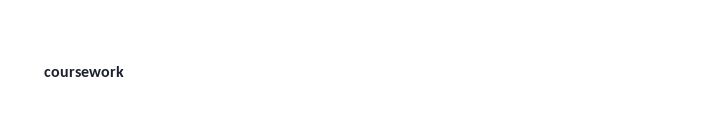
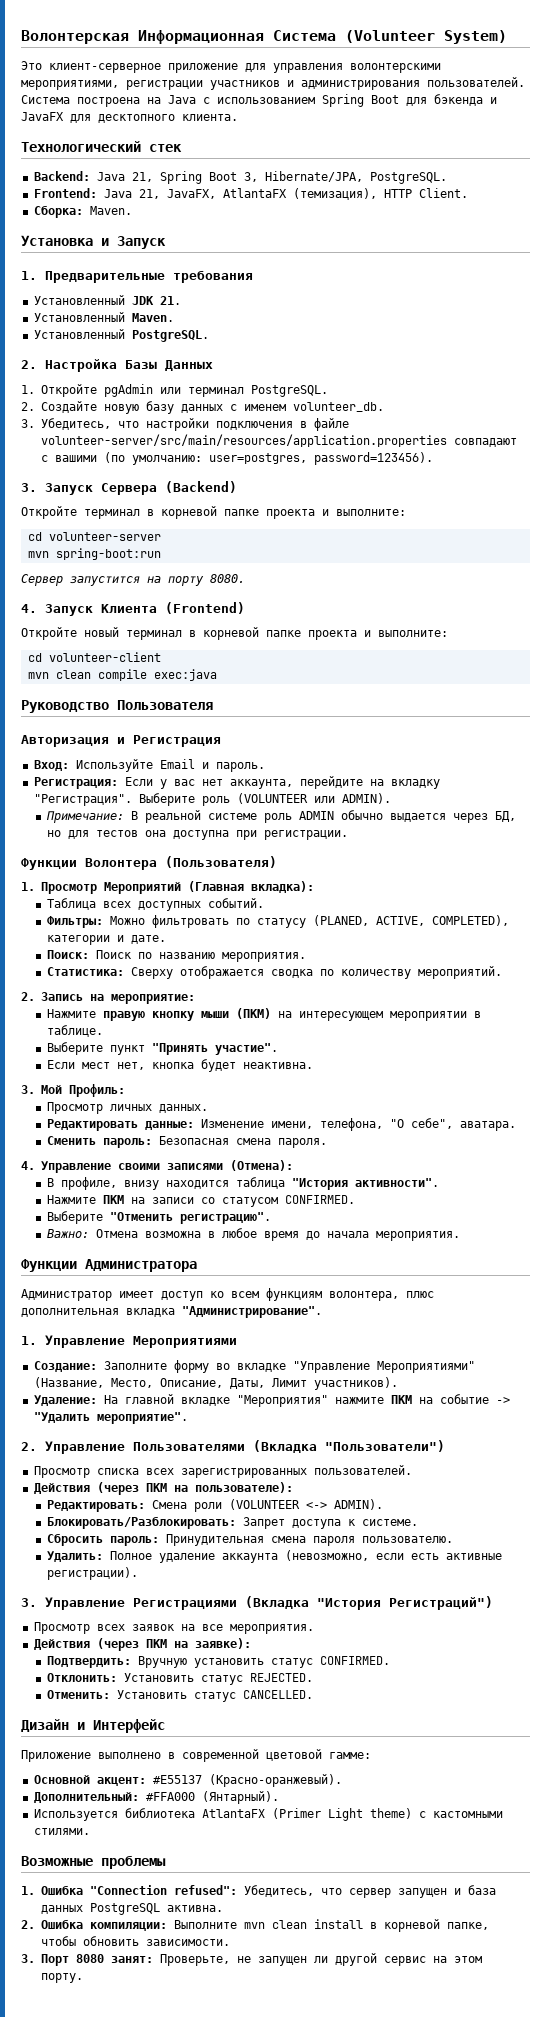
- coursework
+ Волонтерская Информационная Система (Volunteer System)
+ Это клиент-серверное приложение для управления волонтерскими мероприятиями, регистрации участников и администрирования пользователей. Система построена на Java с использованием Spring Boot для бэкенда и JavaFX для десктопного клиента.
+ Технологический стек
+ Backend: Java 21, Spring Boot 3, Hibernate/JPA, PostgreSQL.
+ Frontend: Java 21, JavaFX, AtlantaFX (темизация), HTTP Client.
+ Сборка: Maven.
+ Установка и Запуск
+ 1. Предварительные требования
+ Установленный JDK 21.
+ Установленный Maven.
+ Установленный PostgreSQL.
+ 2. Настройка Базы Данных
+ 1. Откройте pgAdmin или терминал PostgreSQL.
+ 2. Создайте новую базу данных с именем volunteer_db.
+ 3. Убедитесь, что настройки подключения в файле volunteer-server/src/main/resources/application.properties совпадают с вашими (по умолчанию: user=postgres, password=123456).
+ 3. Запуск Сервера (Backend)
+ Откройте терминал в корневой папке проекта и выполните:
+ cd volunteer-server
+ mvn spring-boot:run
+ Сервер запустится на порту 8080.
+ 4. Запуск Клиента (Frontend)
+ Откройте новый терминал в корневой папке проекта и выполните:
+ cd volunteer-client
+ mvn clean compile exec:java
+ Руководство Пользователя
+ Авторизация и Регистрация
+ Вход: Используйте Email и пароль.
+ Регистрация: Если у вас нет аккаунта, перейдите на вкладку "Регистрация". Выберите роль (VOLUNTEER или ADMIN).
+ Примечание: В реальной системе роль ADMIN обычно выдается через БД, но для тестов она доступна при регистрации.
+ Функции Волонтера (Пользователя)
+ 1. Просмотр Мероприятий (Главная вкладка):
+ Таблица всех доступных событий.
+ Фильтры: Можно фильтровать по статусу (PLANED, ACTIVE, COMPLETED), категории и дате.
+ Поиск: Поиск по названию мероприятия.
+ Статистика: Сверху отображается сводка по количеству мероприятий.
+ 2. Запись на мероприятие:
+ Нажмите правую кнопку мыши (ПКМ) на интересующем мероприятии в таблице.
+ Выберите пункт "Принять участие".
+ Если мест нет, кнопка будет неактивна.
+ 3. Мой Профиль:
+ Просмотр личных данных.
+ Редактировать данные: Изменение имени, телефона, "О себе", аватара.
+ Сменить пароль: Безопасная смена пароля.
+ 4. Управление своими записями (Отмена):
+ В профиле, внизу находится таблица "История активности".
+ Нажмите ПКМ на записи со статусом CONFIRMED.
+ Выберите "Отменить регистрацию".
+ Важно: Отмена возможна в любое время до начала мероприятия.
+ Функции Администратора
+ Администратор имеет доступ ко всем функциям волонтера, плюс дополнительная вкладка "Администрирование".
+ 1. Управление Мероприятиями
+ Создание: Заполните форму во вкладке "Управление Мероприятиями" (Название, Место, Описание, Даты, Лимит участников).
+ Удаление: На главной вкладке "Мероприятия" нажмите ПКМ на событие -> "Удалить мероприятие".
+ 2. Управление Пользователями (Вкладка "Пользователи")
+ Просмотр списка всех зарегистрированных пользователей.
+ Действия (через ПКМ на пользователе):
+ Редактировать: Смена роли (VOLUNTEER <-> ADMIN).
+ Блокировать/Разблокировать: Запрет доступа к системе.
+ Сбросить пароль: Принудительная смена пароля пользователю.
+ Удалить: Полное удаление аккаунта (невозможно, если есть активные регистрации).
+ 3. Управление Регистрациями (Вкладка "История Регистраций")
+ Просмотр всех заявок на все мероприятия.
+ Действия (через ПКМ на заявке):
+ Подтвердить: Вручную установить статус CONFIRMED.
+ Отклонить: Установить статус REJECTED.
+ Отменить: Установить статус CANCELLED.
+ Дизайн и Интерфейс
+ Приложение выполнено в современной цветовой гамме:
+ Основной акцент: #E55137 (Красно-оранжевый).
+ Дополнительный: #FFA000 (Янтарный).
+ Используется библиотека AtlantaFX (Primer Light theme) с кастомными стилями.
+ Возможные проблемы
+ 1. Ошибка "Connection refused": Убедитесь, что сервер запущен и база данных PostgreSQL активна.
+ 2. Ошибка компиляции: Выполните mvn clean install в корневой папке, чтобы обновить зависимости.
+ 3. Порт 8080 занят: Проверьте, не запущен ли другой сервис на этом порту.

